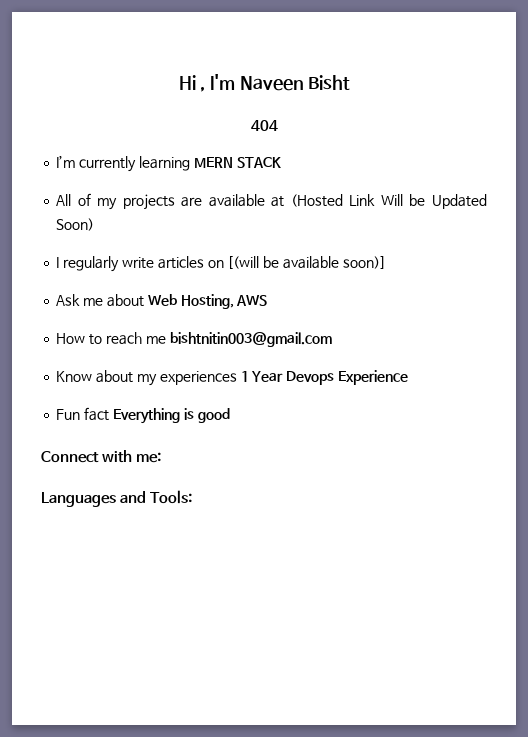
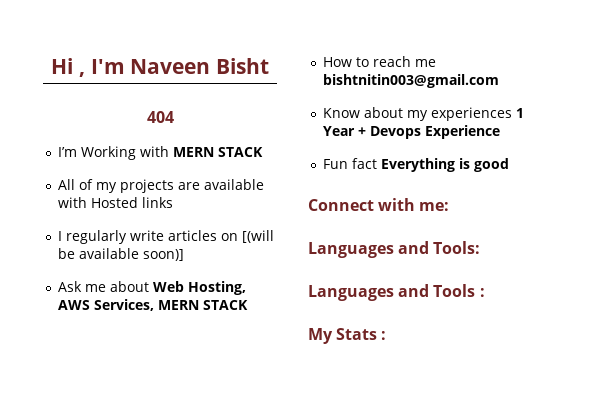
- I’m currently learning MERN STACK
+ I’m Working with MERN STACK
- All of my projects are available at (Hosted Link Will be Updated Soon)
+ All of my projects are available with Hosted links
- Ask me about Web Hosting, AWS
+ Ask me about Web Hosting, AWS Services, MERN STACK
- Know about my experiences 1 Year Devops Experience
+ Know about my experiences 1 Year + Devops Experience
+ Languages and Tools :
+ My Stats :

